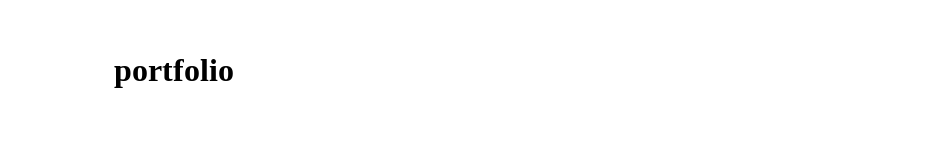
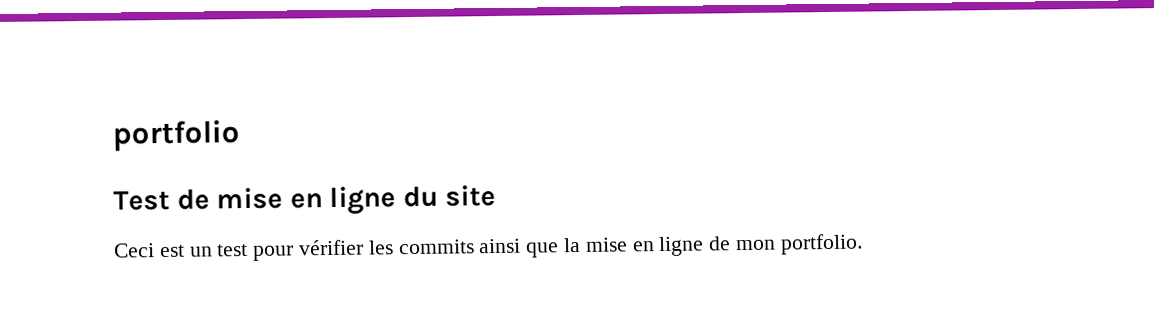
+ Test de mise en ligne du site
+ Ceci est un test pour vérifier les commits ainsi que la mise en ligne de mon portfolio.

